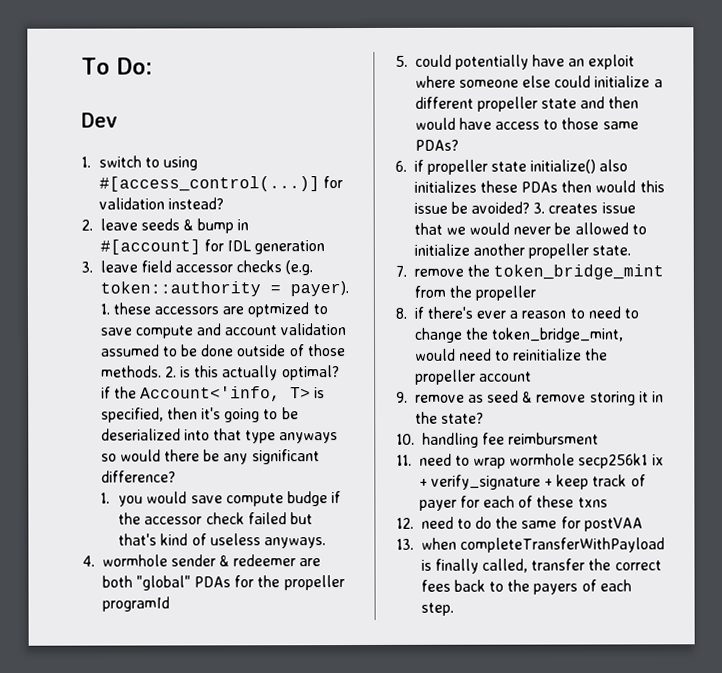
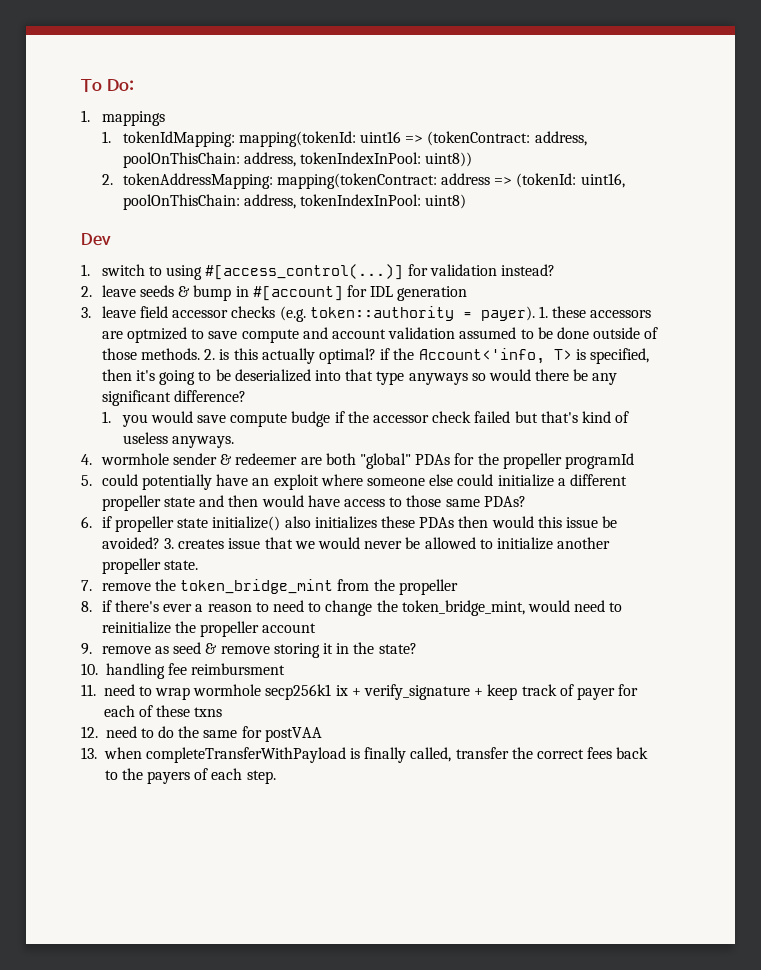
+ 1. mappings
+ 1. tokenIdMapping: mapping(tokenId: uint16 => (tokenContract: address, poolOnThisChain: address, tokenIndexInPool: uint8))
+ 2. tokenAddressMapping: mapping(tokenContract: address => (tokenId: uint16, poolOnThisChain: address, tokenIndexInPool: uint8)

